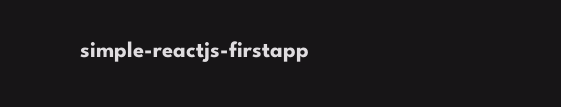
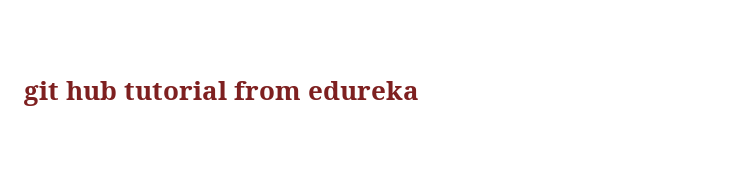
- simple-reactjs-firstapp
+ git hub tutorial from edureka

